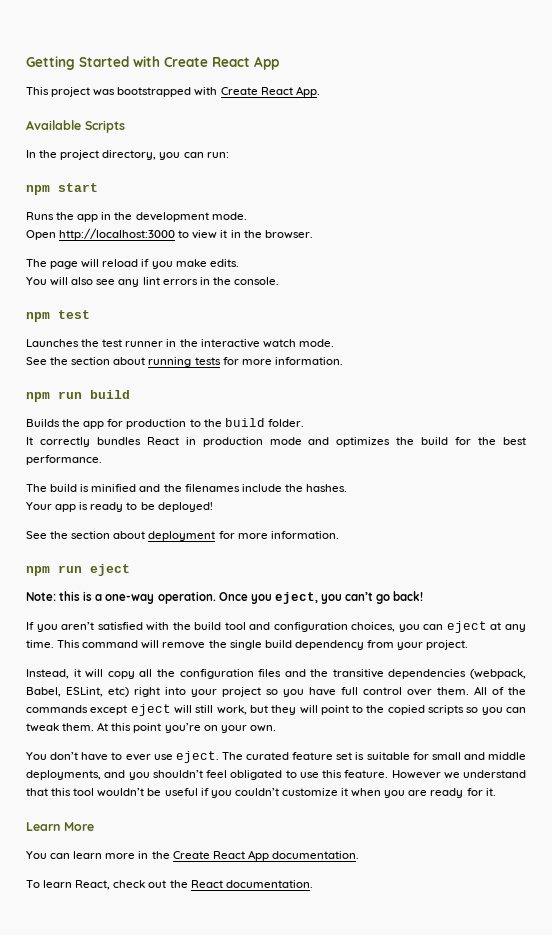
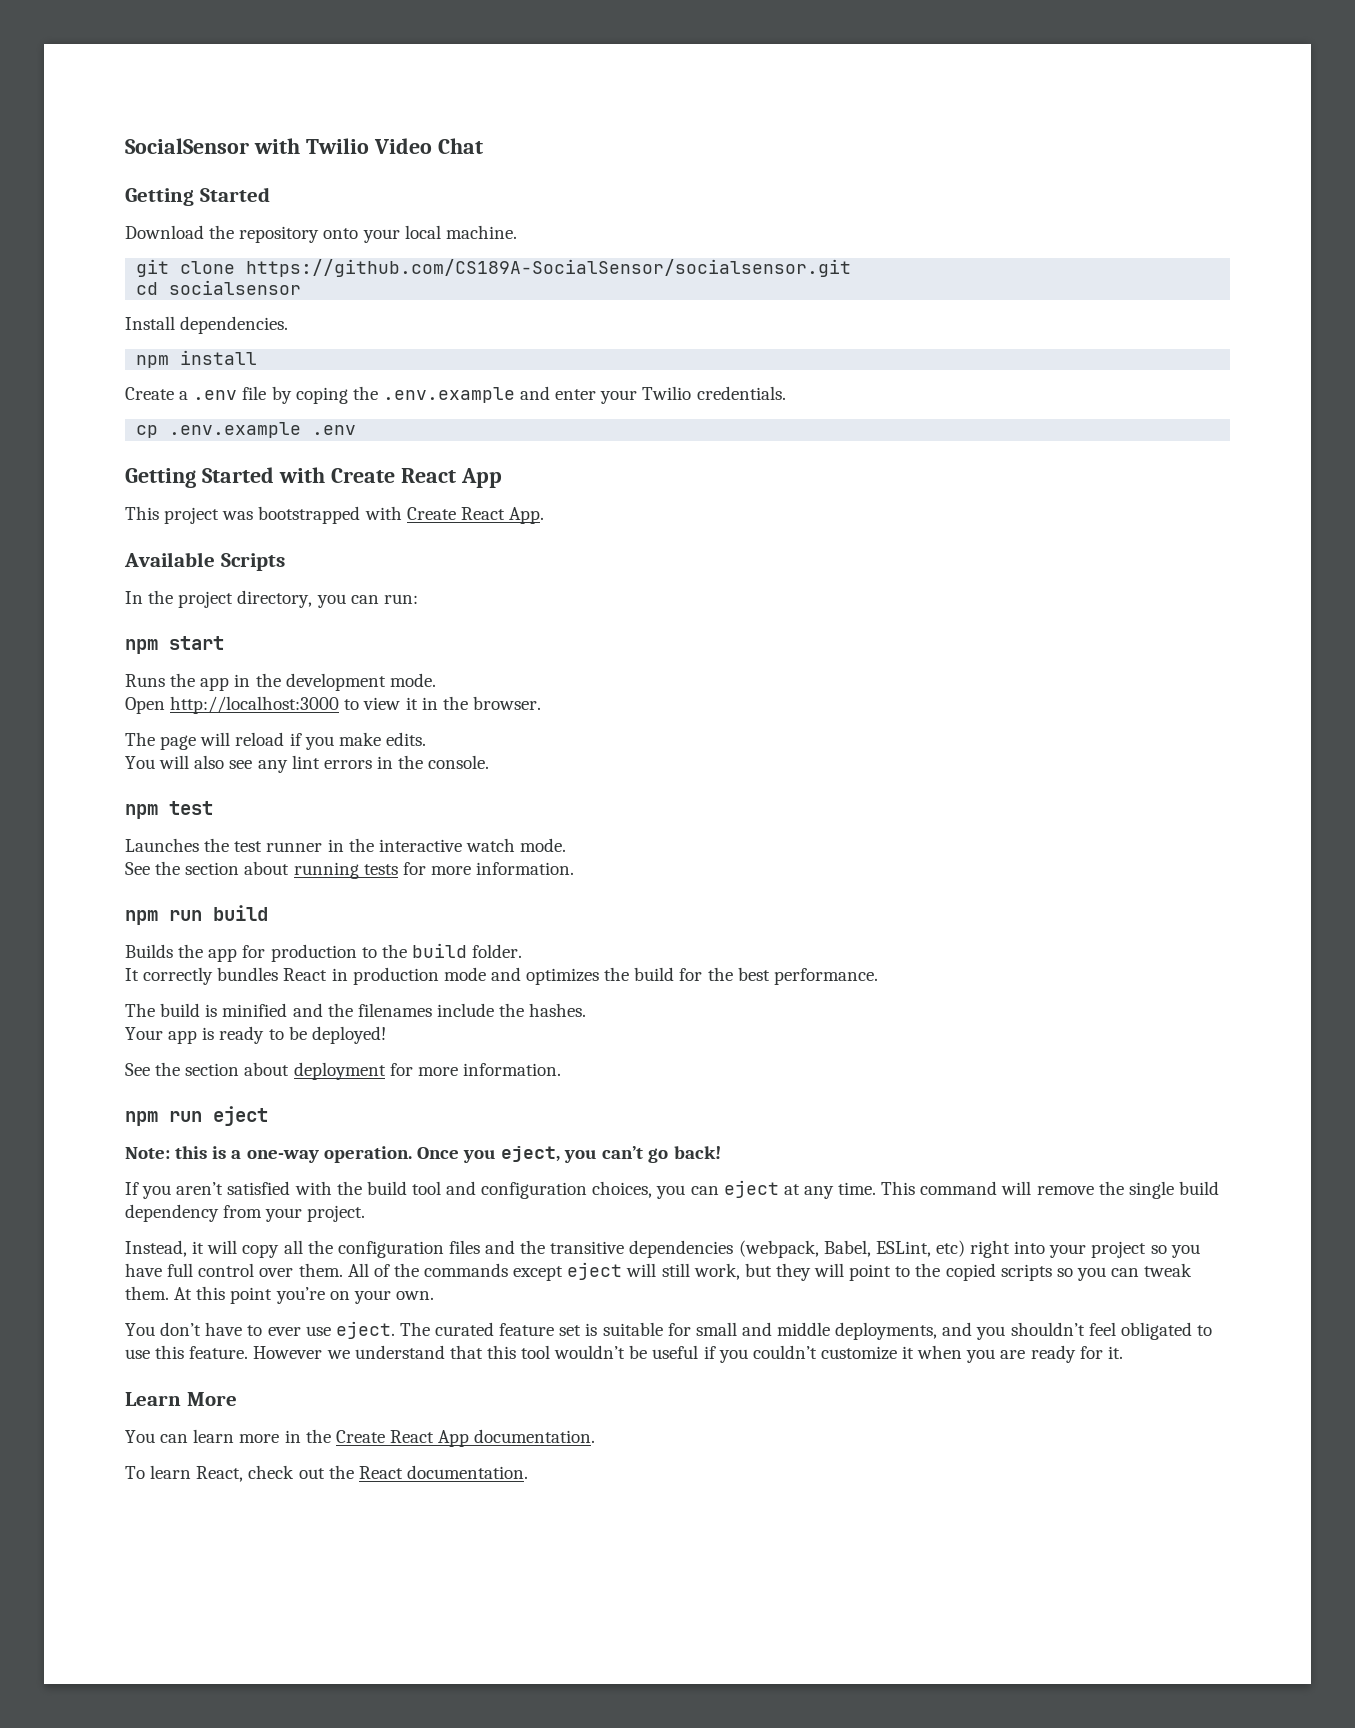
+ SocialSensor with Twilio Video Chat
+ Getting Started
+ Download the repository onto your local machine.
+ git clone https://github.com/CS189A-SocialSensor/socialsensor.git
+ cd socialsensor
+ Install dependencies.
+ npm install
+ Create a .env file by coping the .env.example and enter your Twilio credentials.
+ cp .env.example .env

